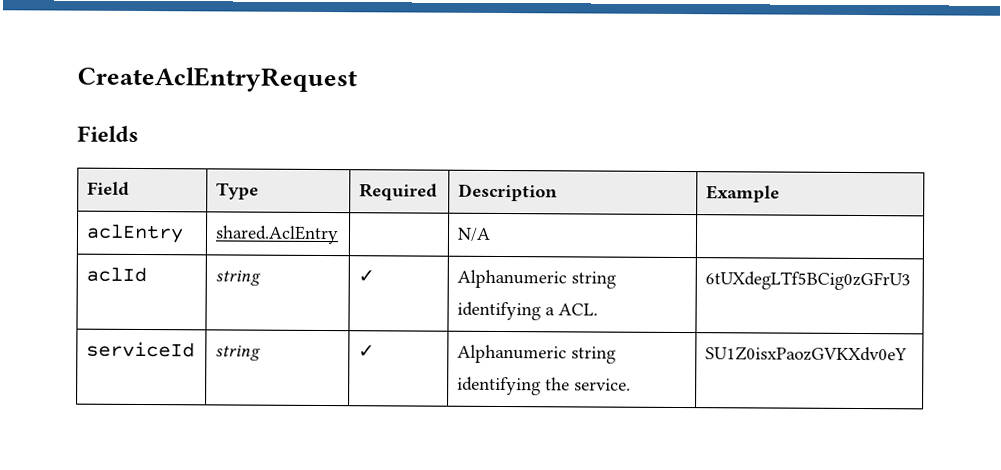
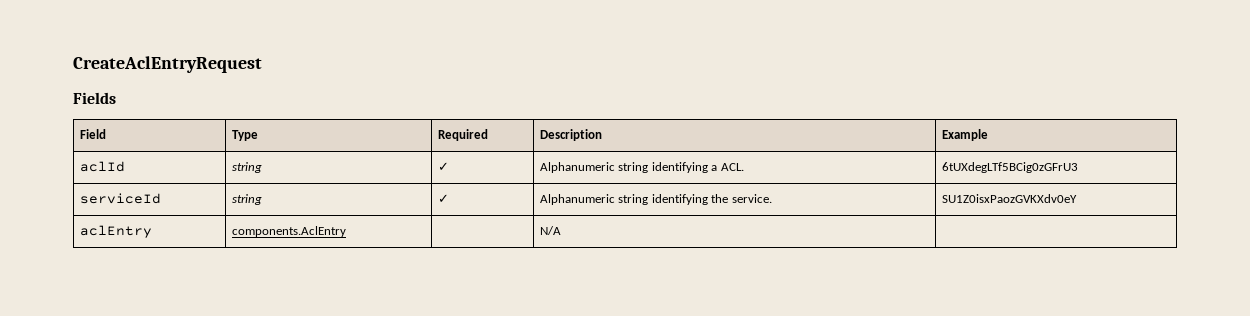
- aclEntry | shared.AclEntry | | N/A |
+ aclEntry | components.AclEntry | | N/A |

